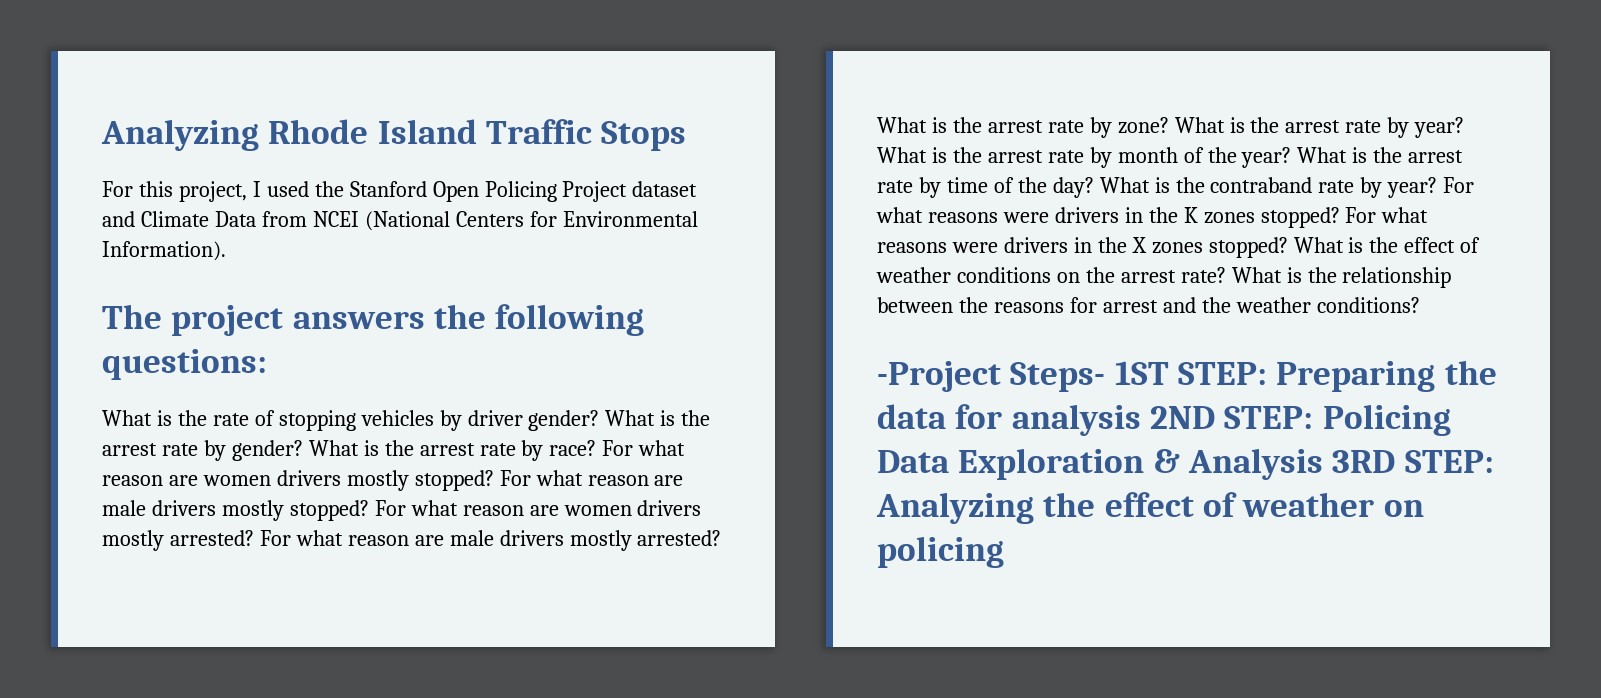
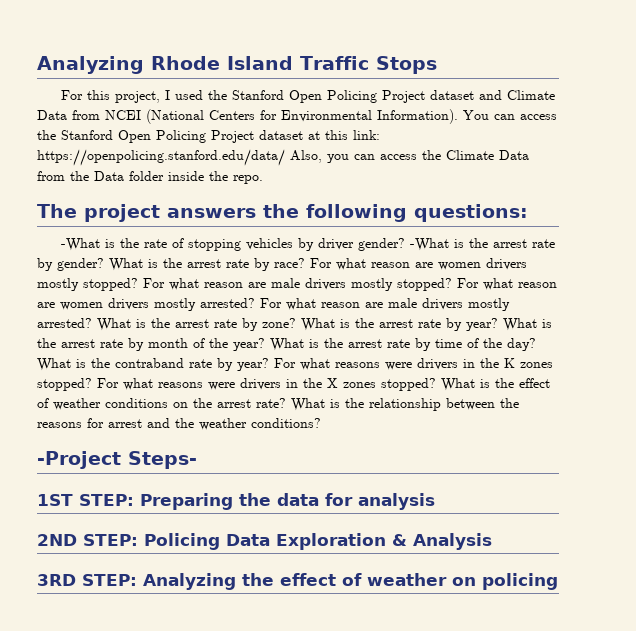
+ You can access the Stanford Open Policing Project dataset at this link: https://openpolicing.stanford.edu/data/ Also, you can access the Climate Data from the Data folder inside the repo.
- What is the rate of stopping vehicles by driver gender?
+ -What is the rate of stopping vehicles by driver gender?
- What is the arrest rate by gender?
+ -What is the arrest rate by gender?
- -Project Steps- 1ST STEP: Preparing the data for analysis 2ND STEP: Policing Data Exploration & Analysis 3RD STEP: Analyzing the effect of weather on policing
+ -Project Steps-
+ 1ST STEP: Preparing the data for analysis
+ 2ND STEP: Policing Data Exploration & Analysis
+ 3RD STEP: Analyzing the effect of weather on policing

